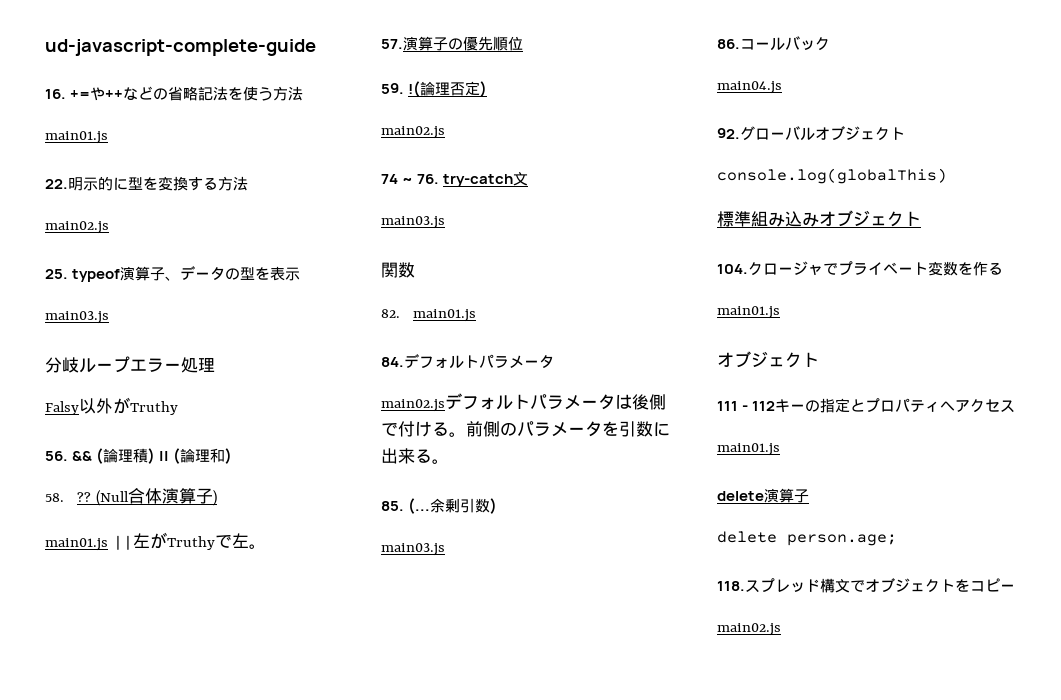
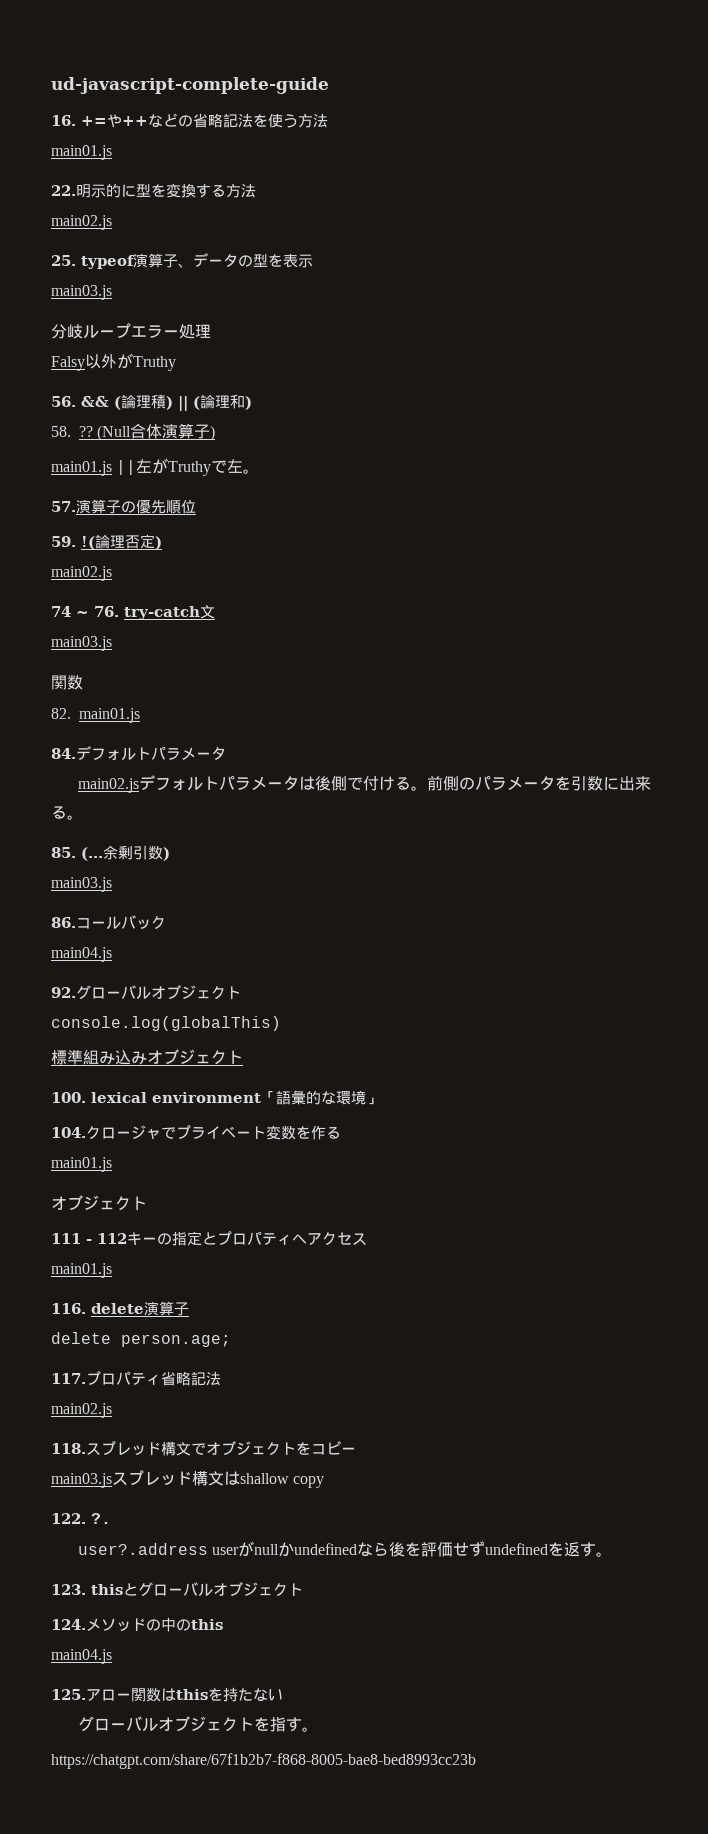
+ 100. lexical environment「語彙的な環境」
- delete演算子
+ 116. delete演算子
+ 117.プロパティ省略記法
+ main02.js
  118.スプレッド構文でオブジェクトをコピー
- main02.js
+ main03.jsスプレッド構文はshallow copy
+ 122. ?.
+ user?.address userがnullかundefinedなら後を評価せずundefinedを返す。
+ 123. thisとグローバルオブジェクト
+ 124.メソッドの中のthis
+ main04.js
+ 125.アロー関数はthisを持たない
+ グローバルオブジェクトを指す。
+ https://chatgpt.com/share/67f1b2b7-f868-8005-bae8-bed8993cc23b

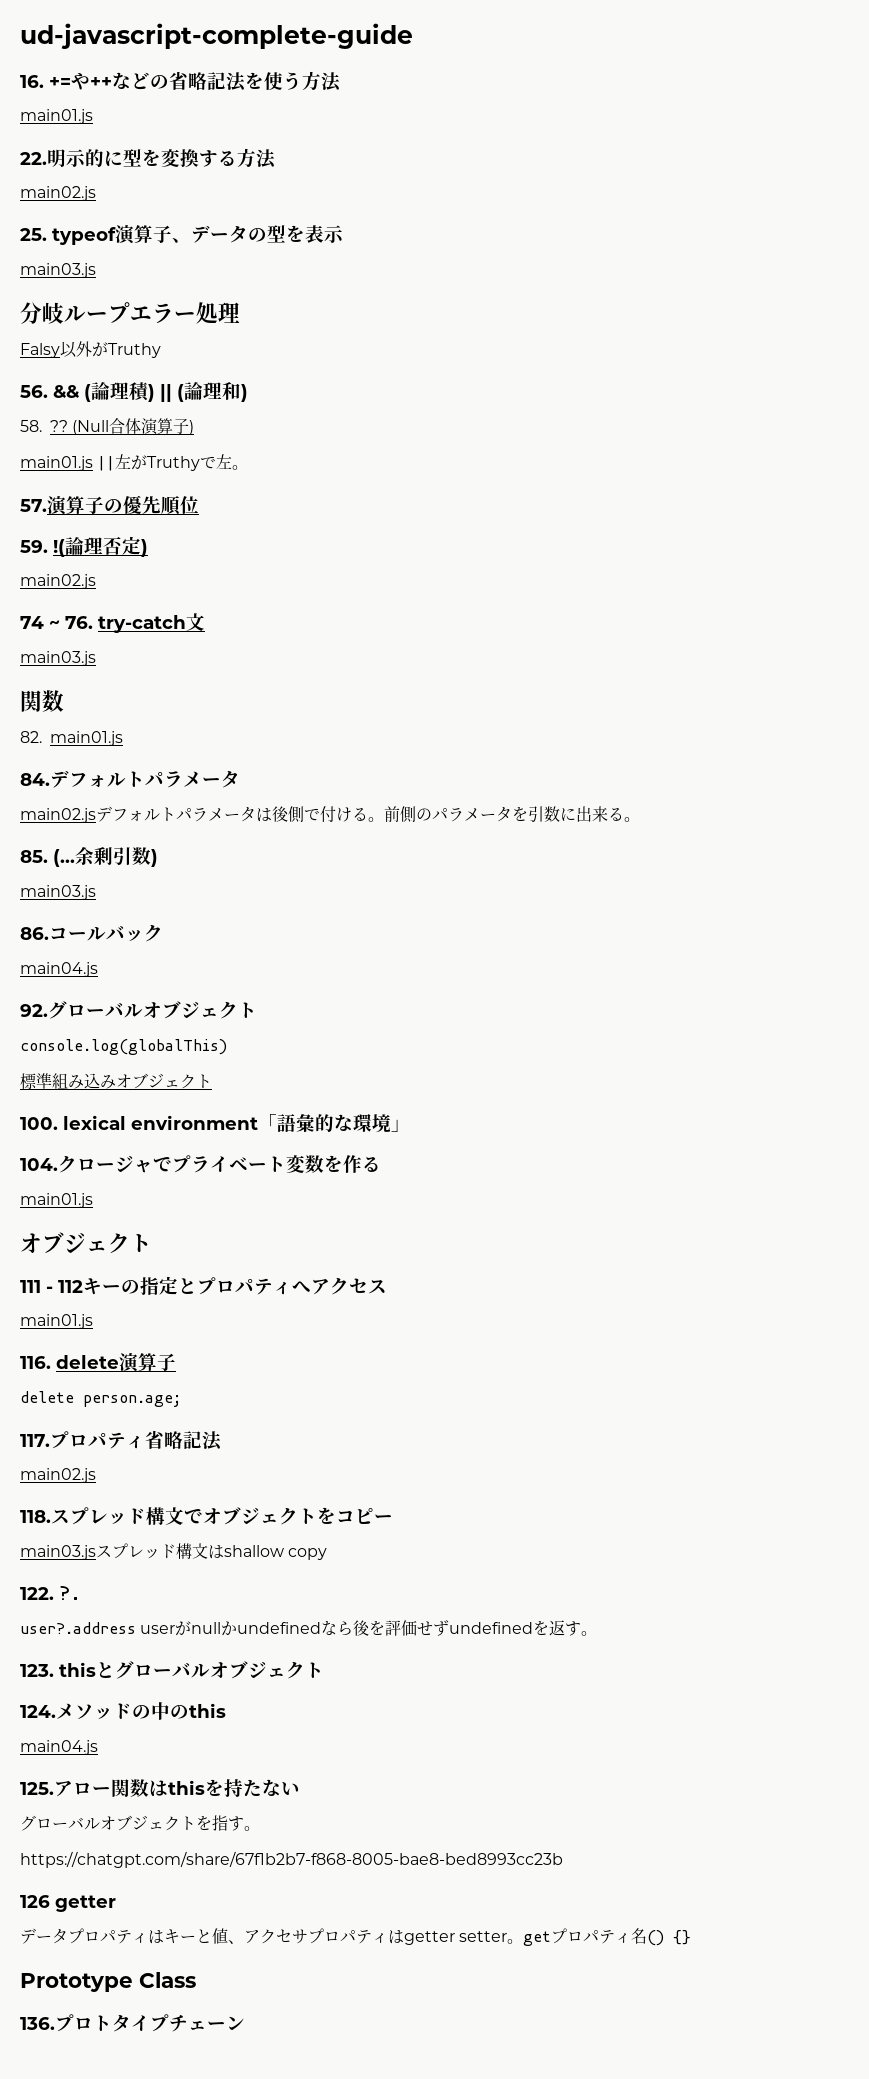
+ 126 getter
+ データプロパティはキーと値、アクセサプロパティはgetter setter。getプロパティ名() {}
+ Prototype Class
+ 136.プロトタイプチェーン

